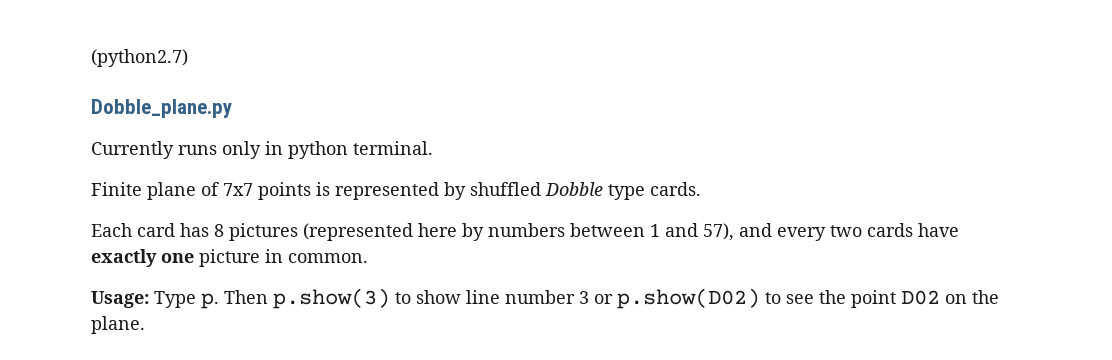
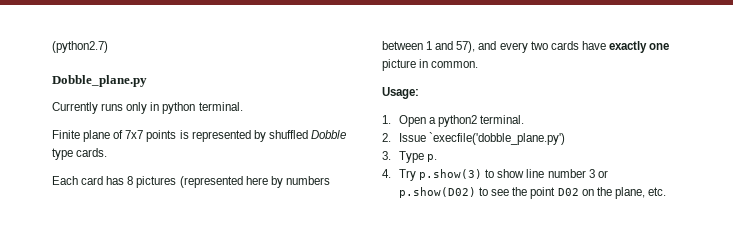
- Usage: Type p. Then p.show(3) to show line number 3 or p.show(D02) to see the point D02 on the plane.
+ Usage:
+ 1. Open a python2 terminal.
+ 2. Issue `execfile('dobble_plane.py')
+ 3. Type p.
+ 4. Try p.show(3) to show line number 3 or p.show(D02) to see the point D02 on the plane, etc.

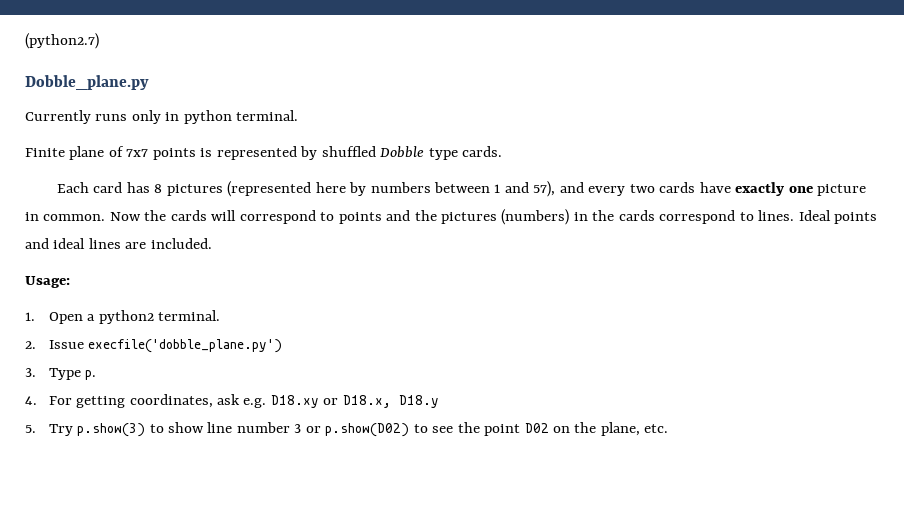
+ Now the cards will correspond to points and the pictures (numbers) in the cards correspond to lines. Ideal points and ideal lines are included.
- 2. Issue `execfile('dobble_plane.py')
+ 2. Issue execfile('dobble_plane.py')
- 4. Try p.show(3) to show line number 3 or p.show(D02) to see the point D02 on the plane, etc.
+ 4. For getting coordinates, ask e.g. D18.xy or D18.x, D18.y
+ 5. Try p.show(3) to show line number 3 or p.show(D02) to see the point D02 on the plane, etc.

